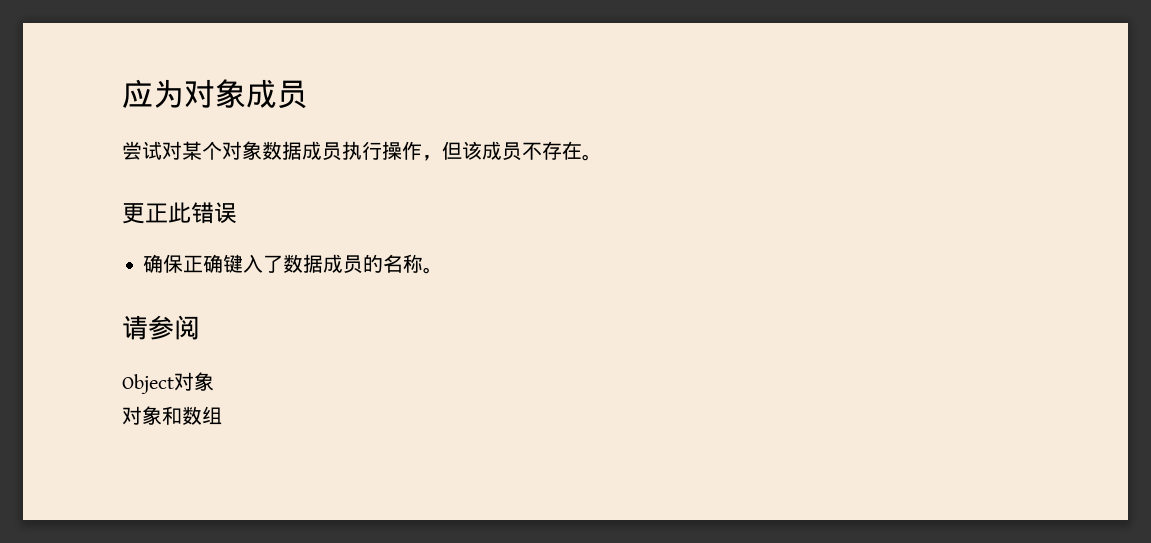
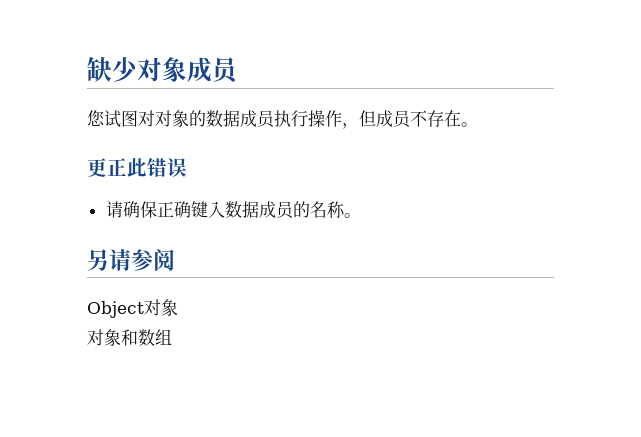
- 应为对象成员
+ 缺少对象成员
- 尝试对某个对象数据成员执行操作，但该成员不存在。
+ 您试图对对象的数据成员执行操作，但成员不存在。
- 确保正确键入了数据成员的名称。
+ 请确保正确键入数据成员的名称。
- 请参阅
+ 另请参阅

